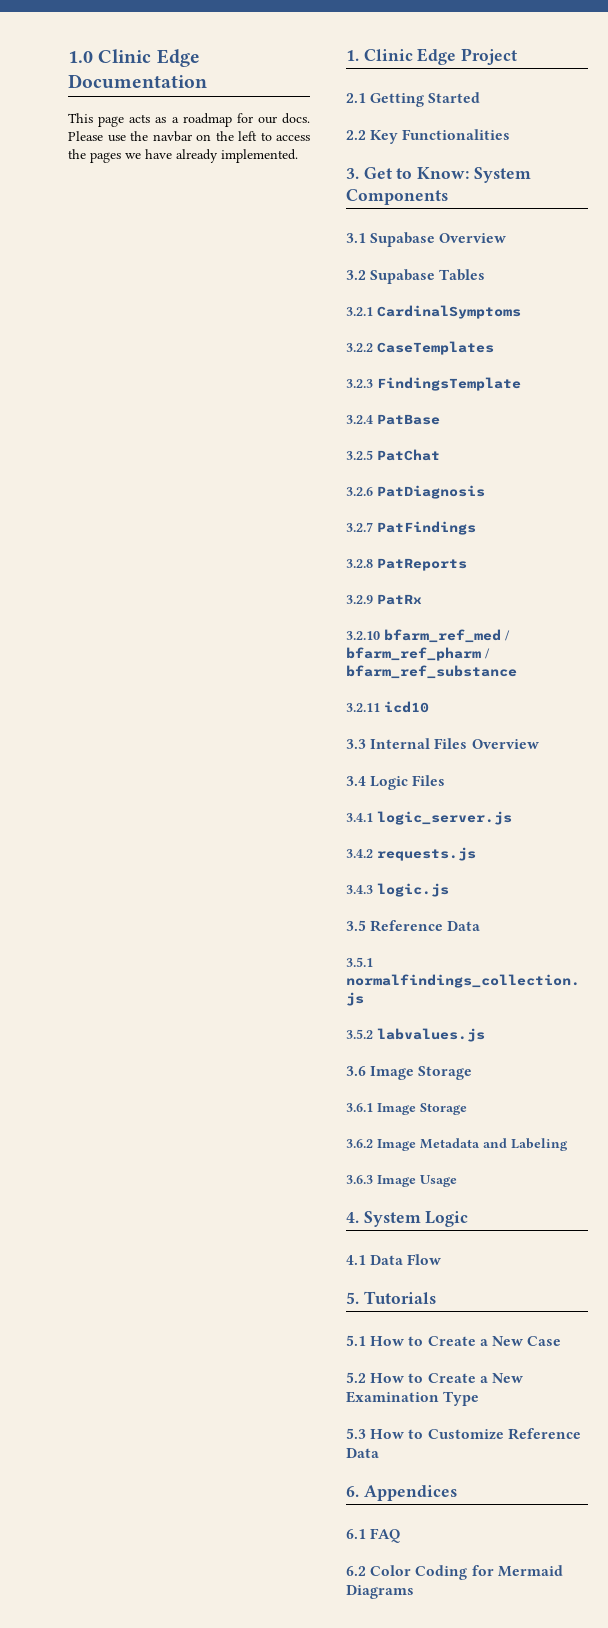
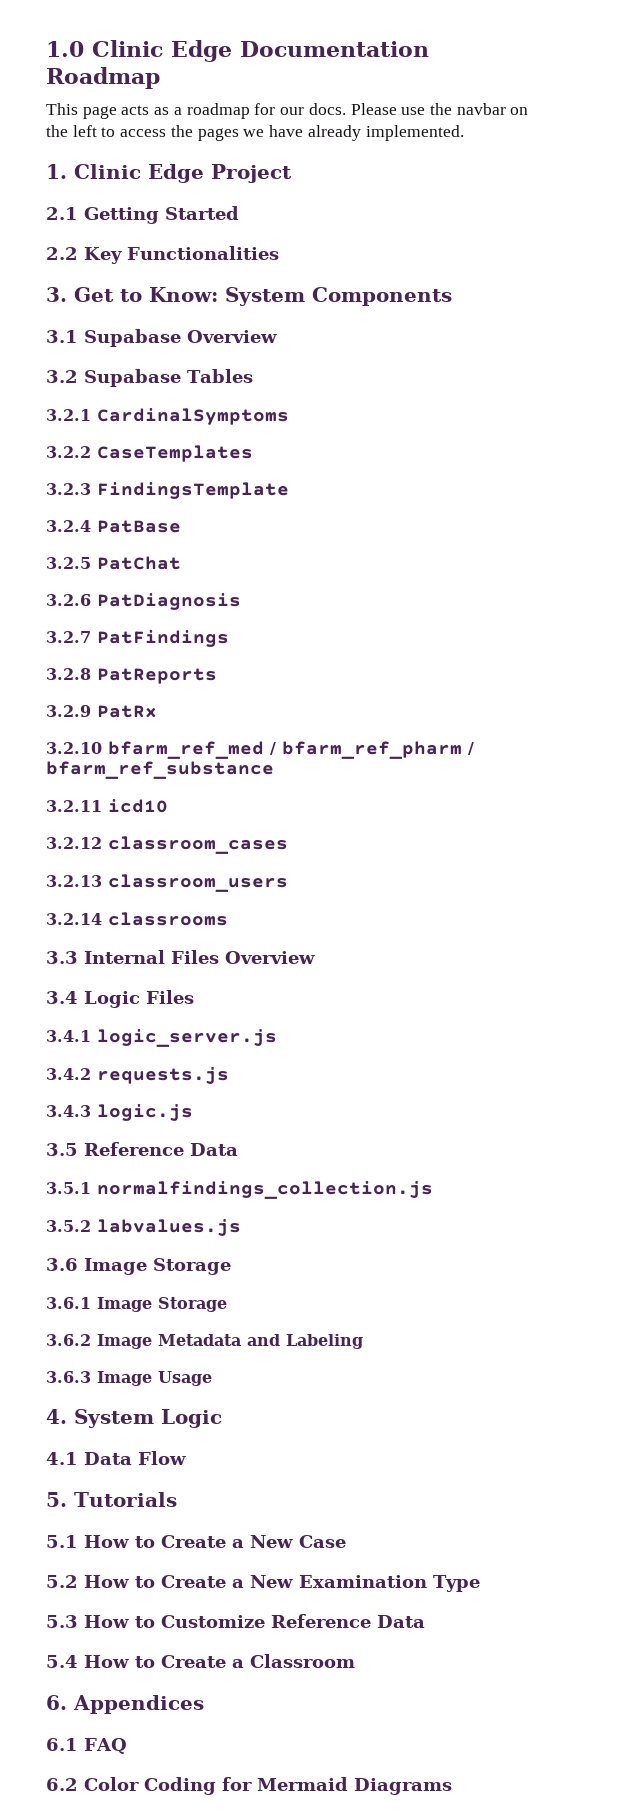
- 1.0 Clinic Edge Documentation
+ 1.0 Clinic Edge Documentation Roadmap
+ 3.2.12 classroom_cases
+ 3.2.13 classroom_users
+ 3.2.14 classrooms
+ 5.4 How to Create a Classroom

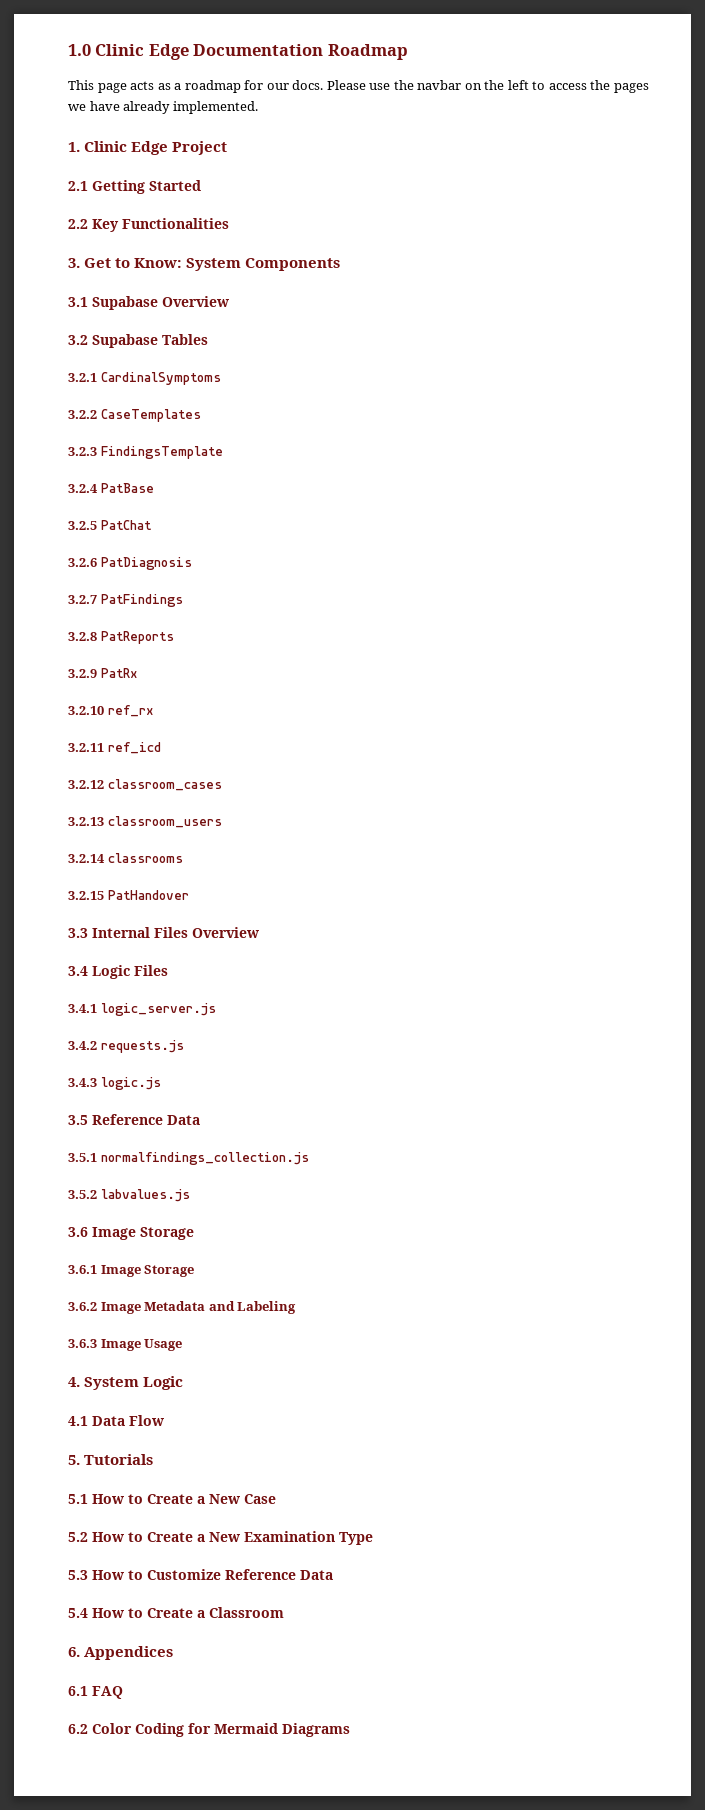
- 3.2.10 bfarm_ref_med / bfarm_ref_pharm / bfarm_ref_substance
+ 3.2.10 ref_rx
- 3.2.11 icd10
+ 3.2.11 ref_icd
+ 3.2.15 PatHandover

